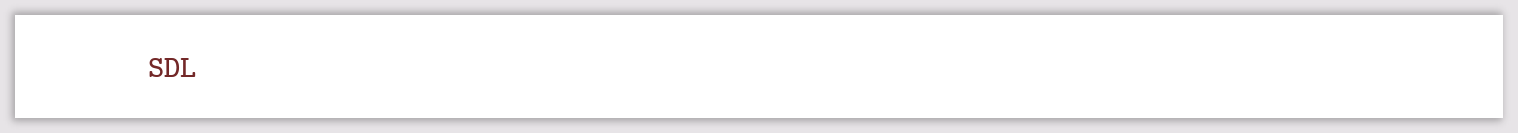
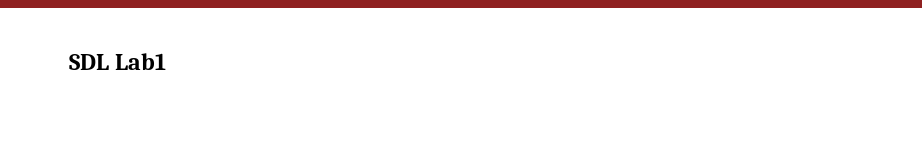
- SDL
+ SDL Lab1

